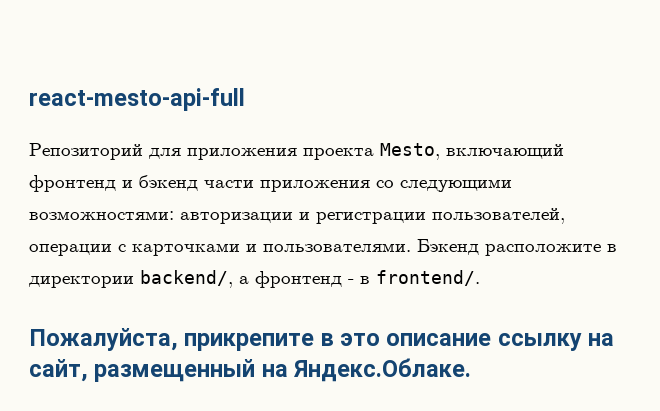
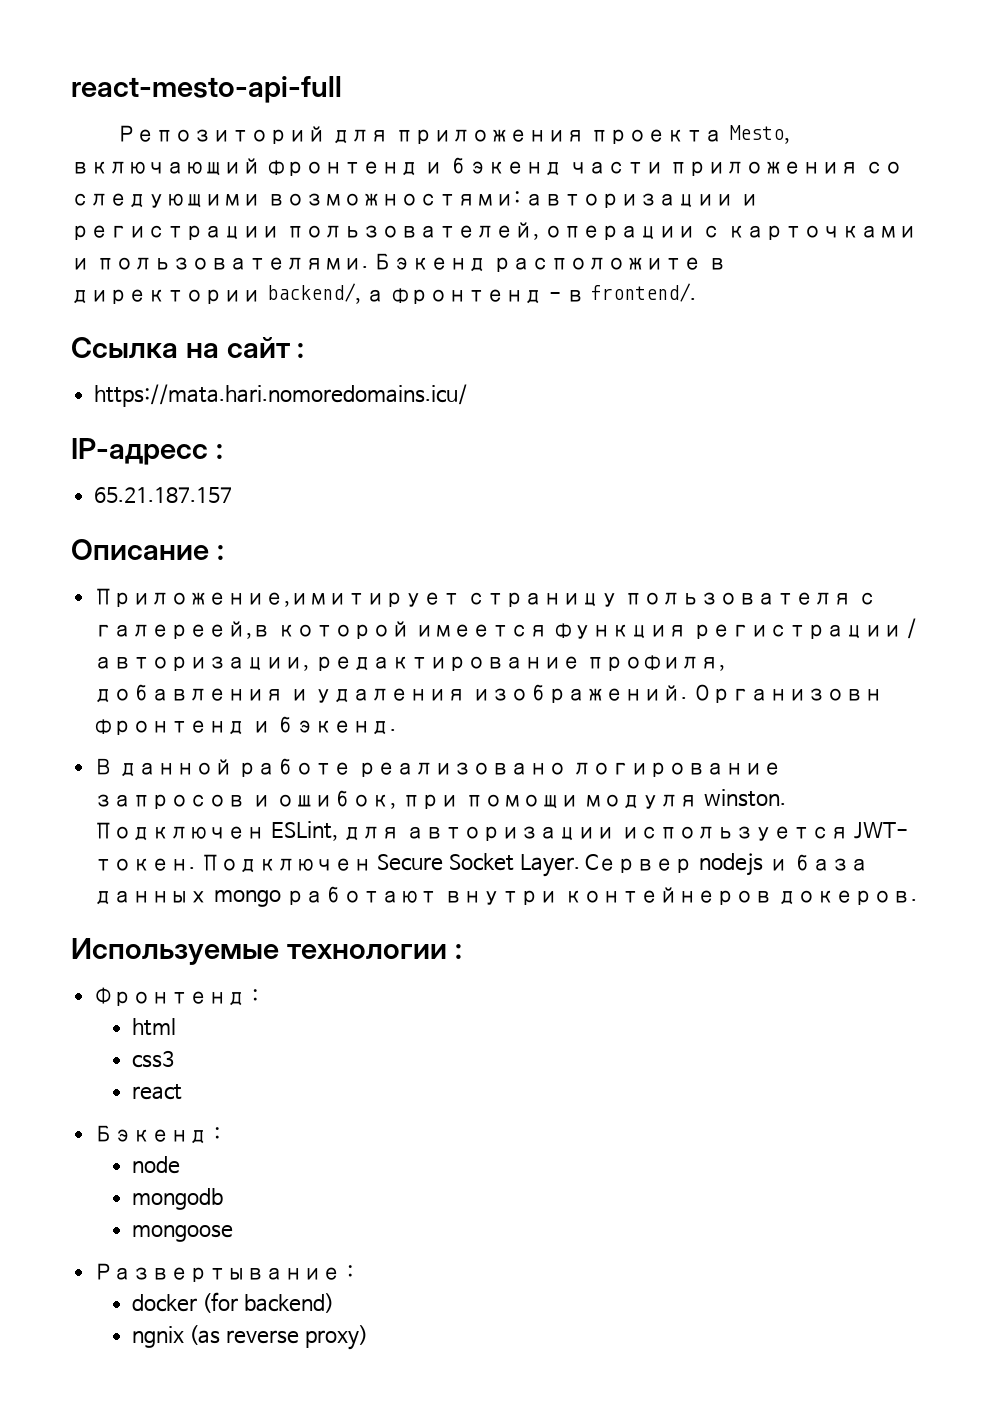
- Пожалуйста, прикрепите в это описание ссылку на сайт, размещенный на Яндекс.Облаке.
+ Ссылка на сайт :
+ https://mata.hari.nomoredomains.icu/
+ IP-адресс :
+ 65.21.187.157
+ Описание :
+ Приложение,имитирует страницу пользователя с галереей,в которой имеется функция регистрации / авторизации, редактирование профиля, добавления и удаления изображений. Организовн фронтенд и бэкенд.
+ В данной работе реализовано логирование запросов и ошибок, при помощи модуля winston. Подключен ESLint, для авторизации используется JWT- токен. Подключен Secure Socket Layer. Cервер nodejs и база данных mongo работают внутри контейнеров докеров.
+ Используемые технологии :
+ Фронтенд :
+ html
+ css3
+ react
+ Бэкенд :
+ node
+ mongodb
+ mongoose
+ Развертывание :
+ docker (for backend)
+ ngnix (as reverse proxy)

